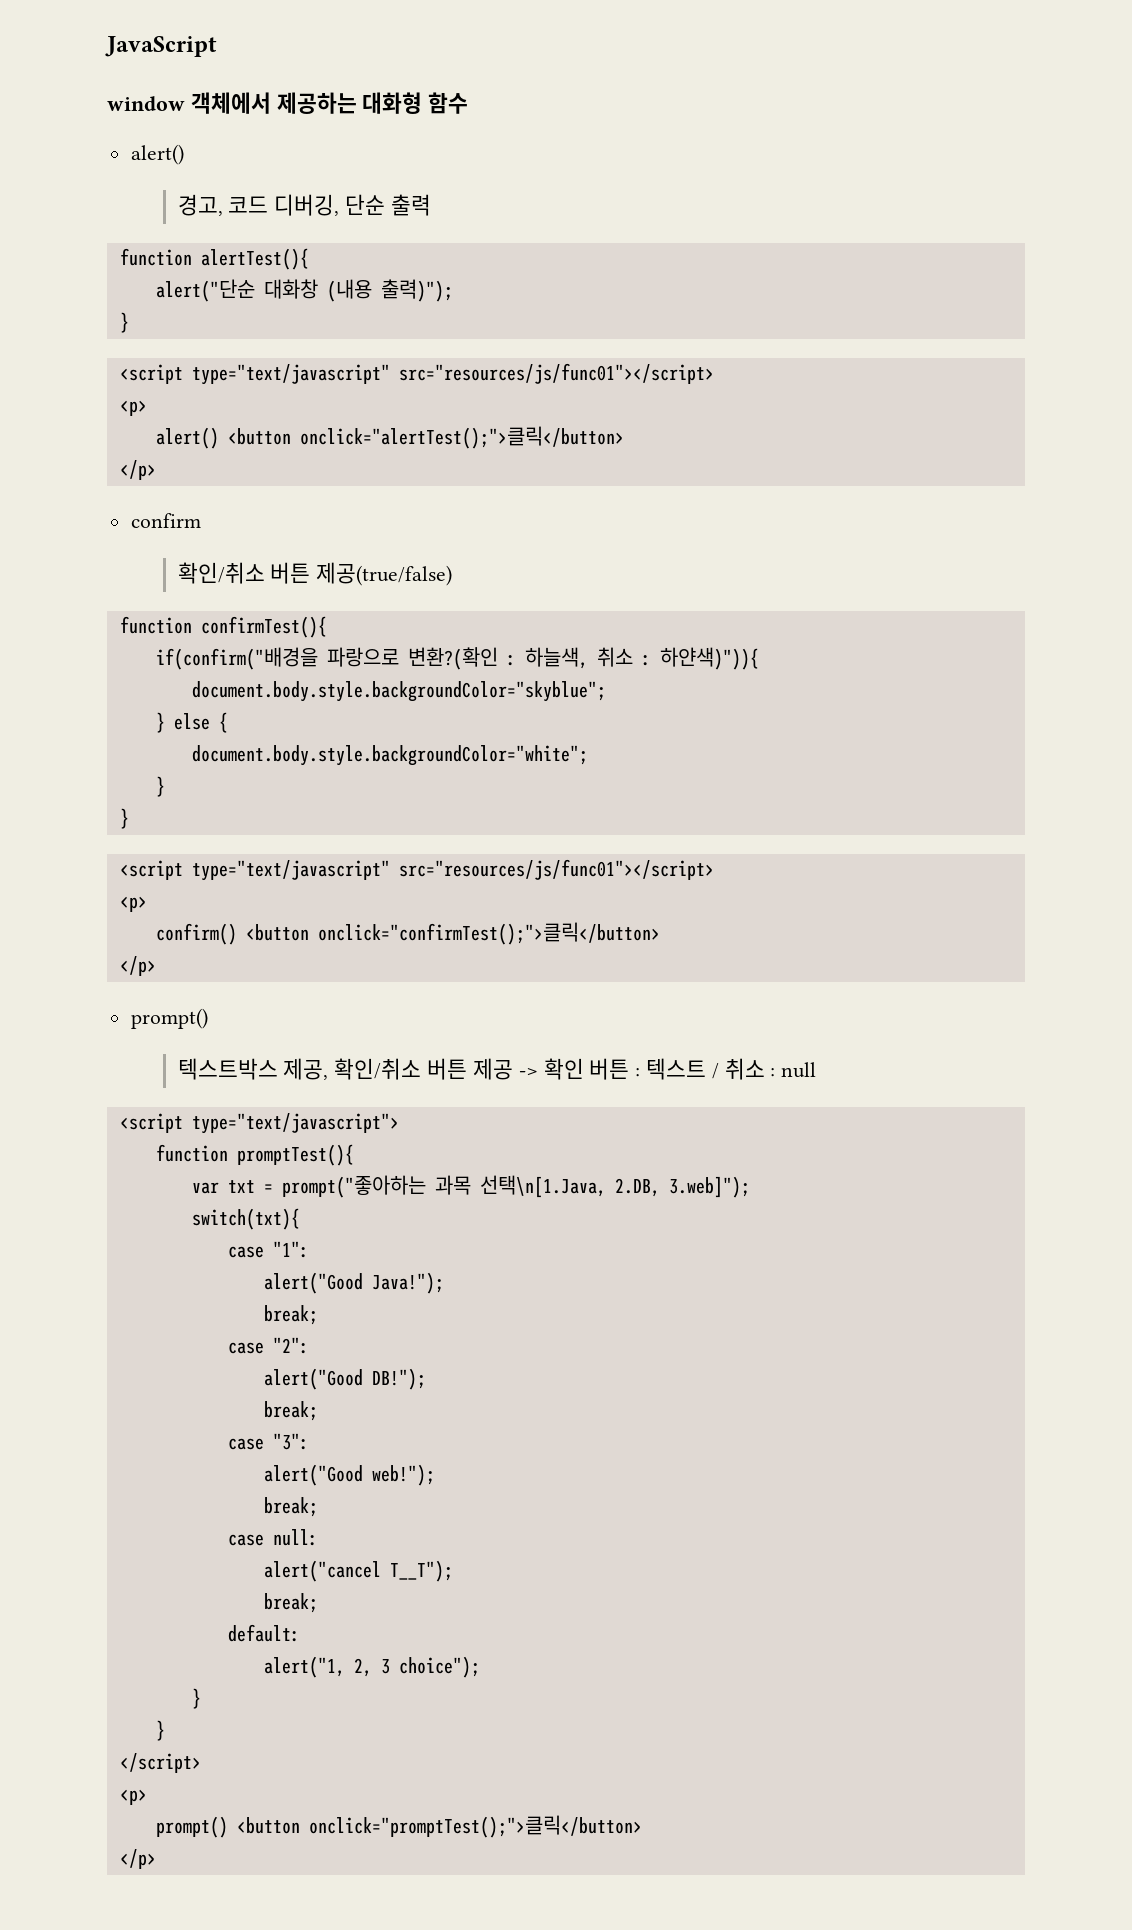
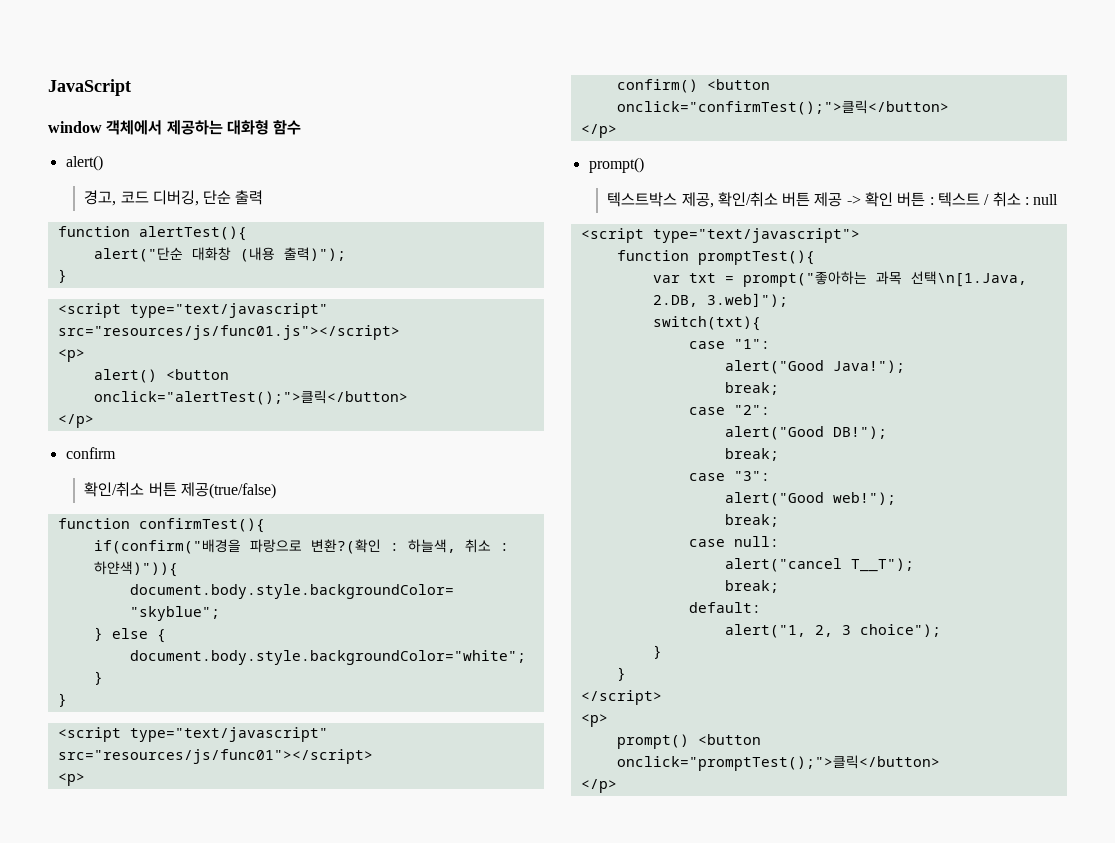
  alert("단순 대화창 (내용 출력)");
  }
- <script type="text/javascript" src="resources/js/func01"></script>
+ <script type="text/javascript" src="resources/js/func01.js"></script>

